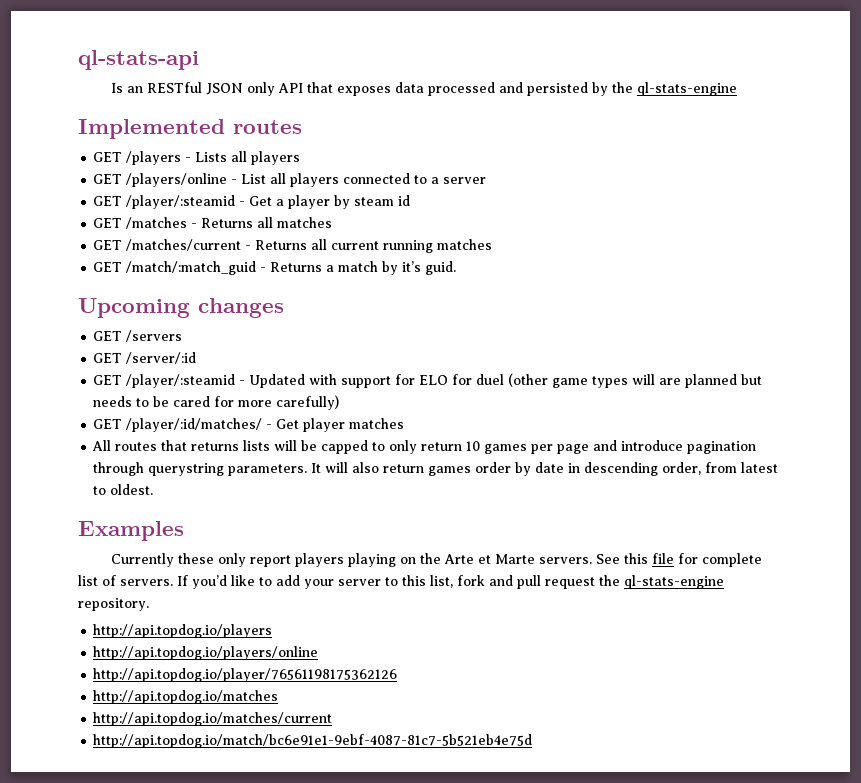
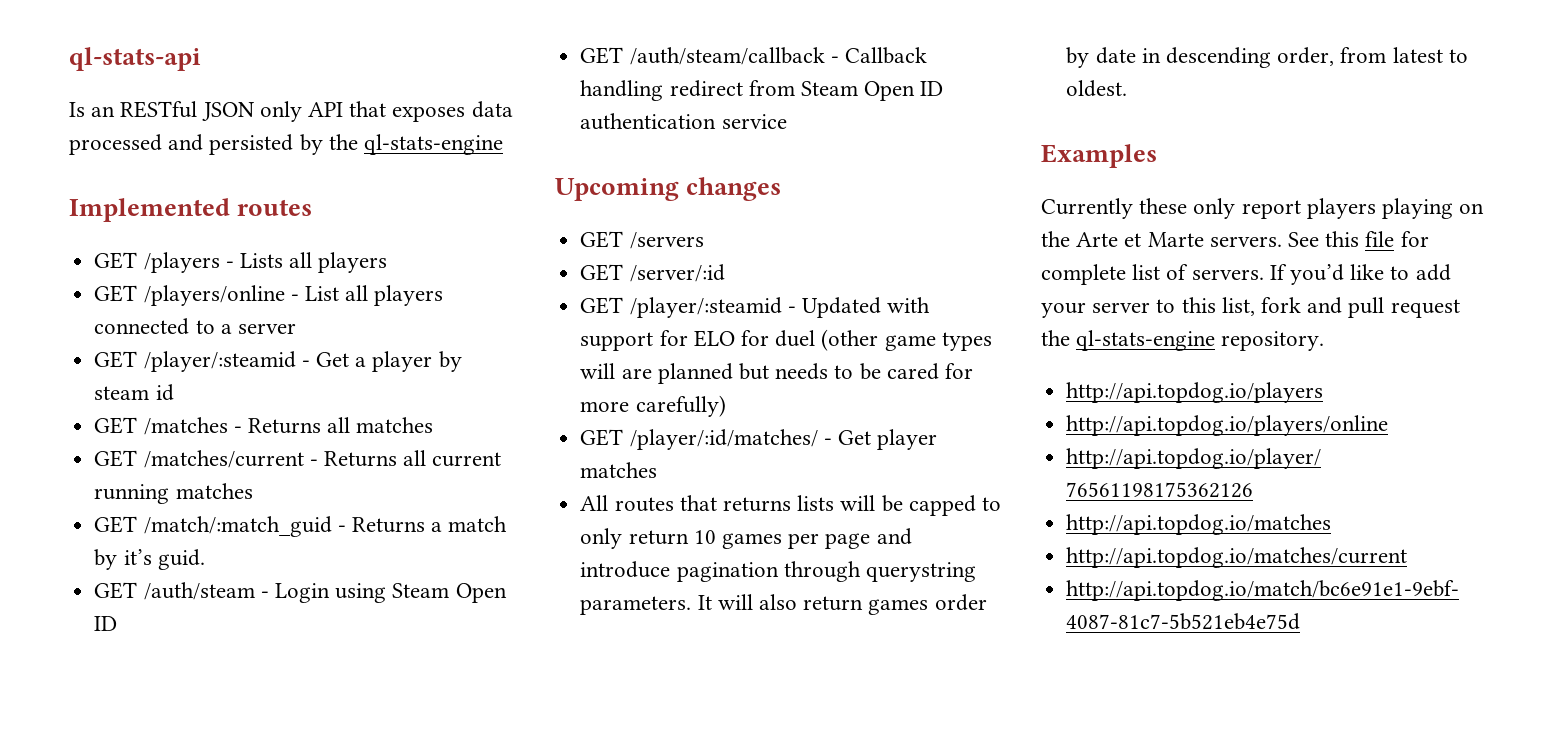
+ GET /auth/steam - Login using Steam Open ID
+ GET /auth/steam/callback - Callback handling redirect from Steam Open ID authentication service

